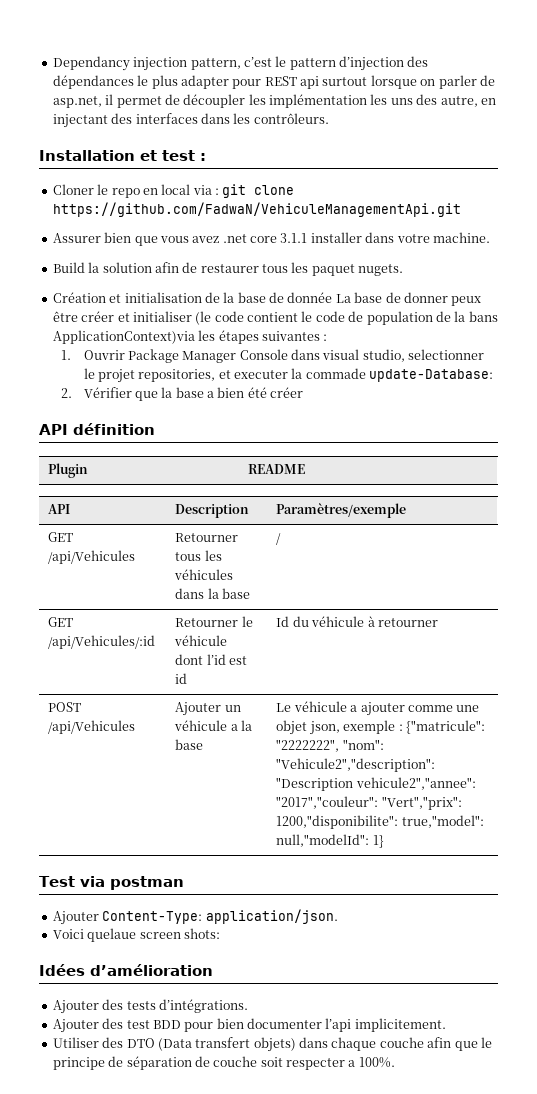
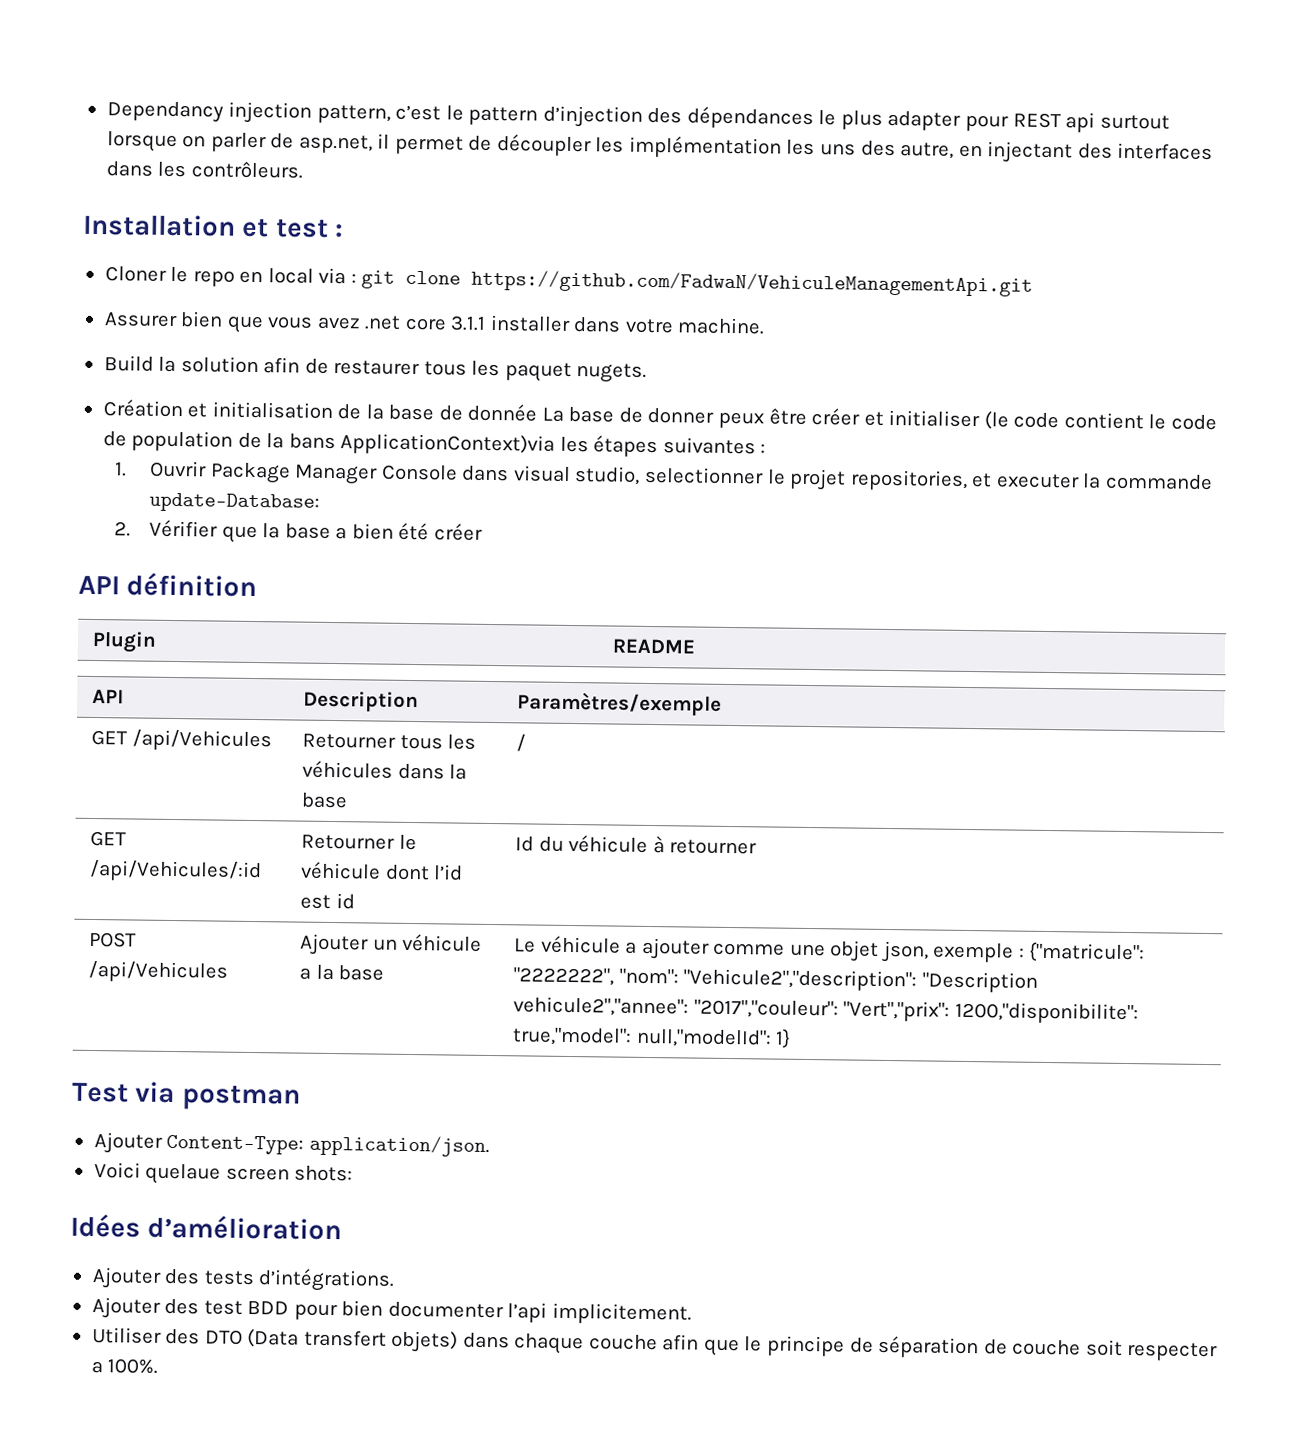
- 1. Ouvrir Package Manager Console dans visual studio, selectionner le projet repositories, et executer la commade update-Database:
+ 1. Ouvrir Package Manager Console dans visual studio, selectionner le projet repositories, et executer la commande update-Database:

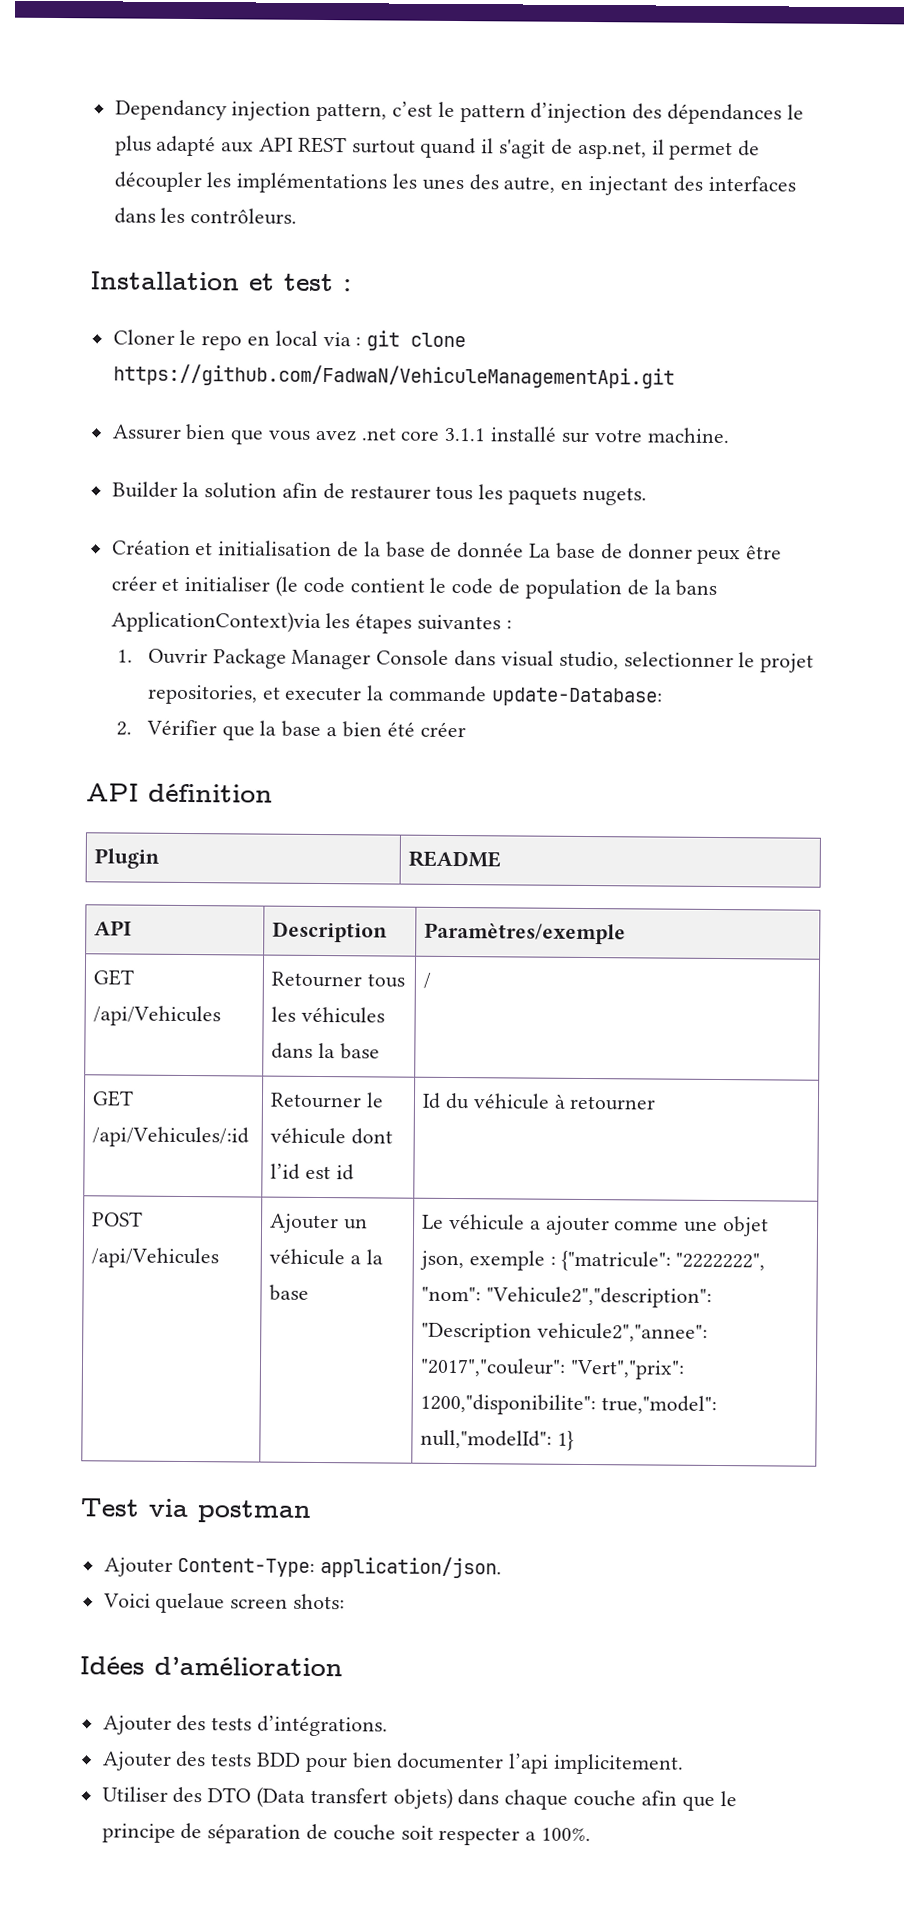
- Dependancy injection pattern, c’est le pattern d’injection des dépendances le plus adapter pour REST api surtout lorsque on parler de asp.net, il permet de découpler les implémentation les uns des autre, en injectant des interfaces dans les contrôleurs.
+ Dependancy injection pattern, c’est le pattern d’injection des dépendances le plus adapté aux API REST surtout quand il s'agit de asp.net, il permet de découpler les implémentations les unes des autre, en injectant des interfaces dans les contrôleurs.
- Assurer bien que vous avez .net core 3.1.1 installer dans votre machine.
+ Assurer bien que vous avez .net core 3.1.1 installé sur votre machine.
- Build la solution afin de restaurer tous les paquet nugets.
+ Builder la solution afin de restaurer tous les paquets nugets.
- Ajouter des test BDD pour bien documenter l’api implicitement.
+ Ajouter des tests BDD pour bien documenter l’api implicitement.

